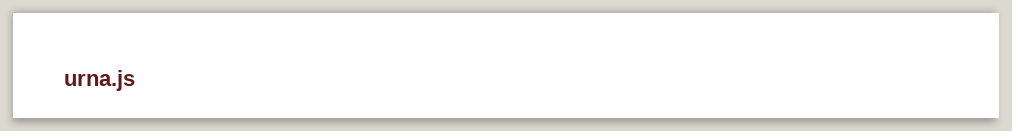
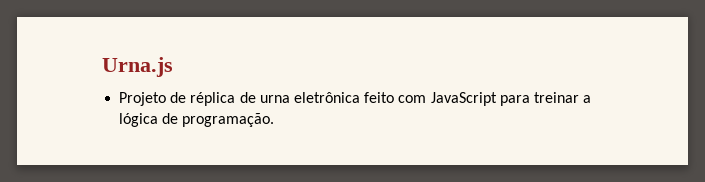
- urna.js
+ Urna.js
+ Projeto de réplica de urna eletrônica feito com JavaScript para treinar a lógica de programação.

